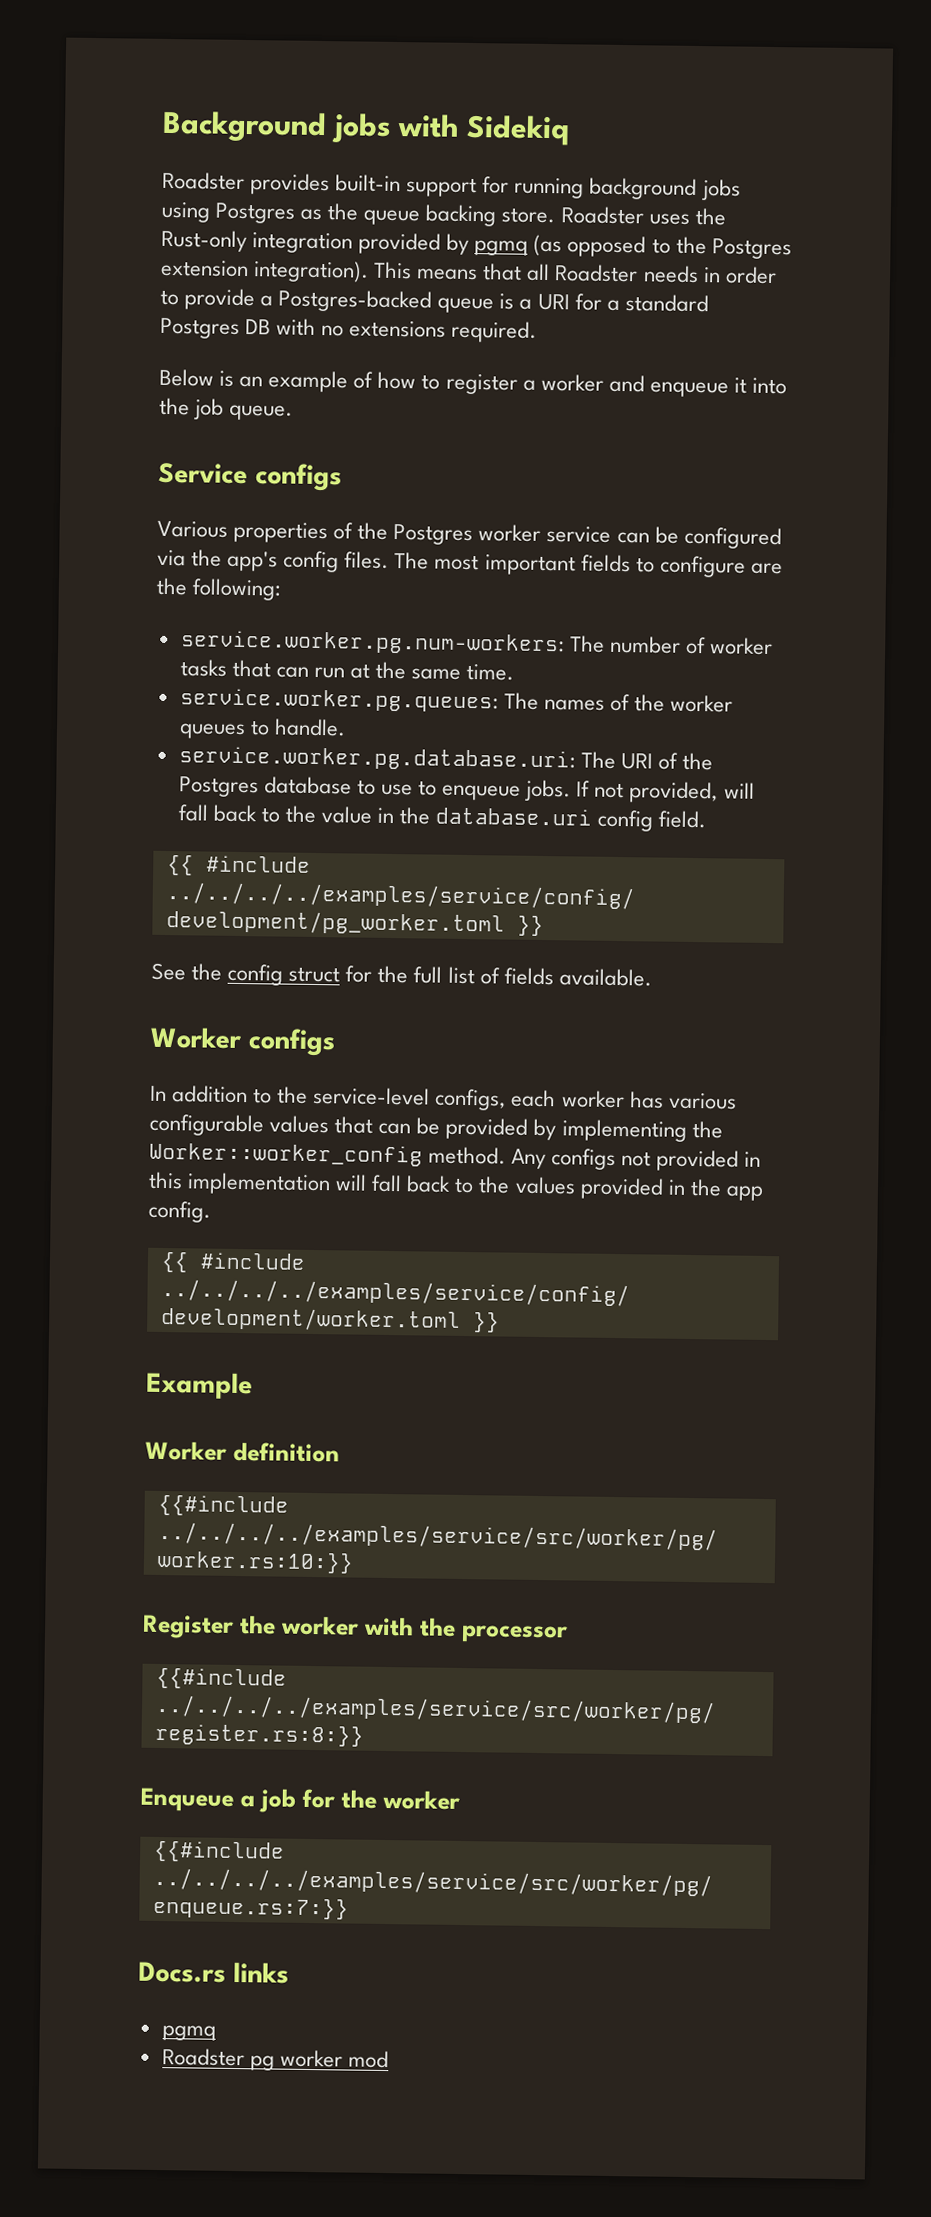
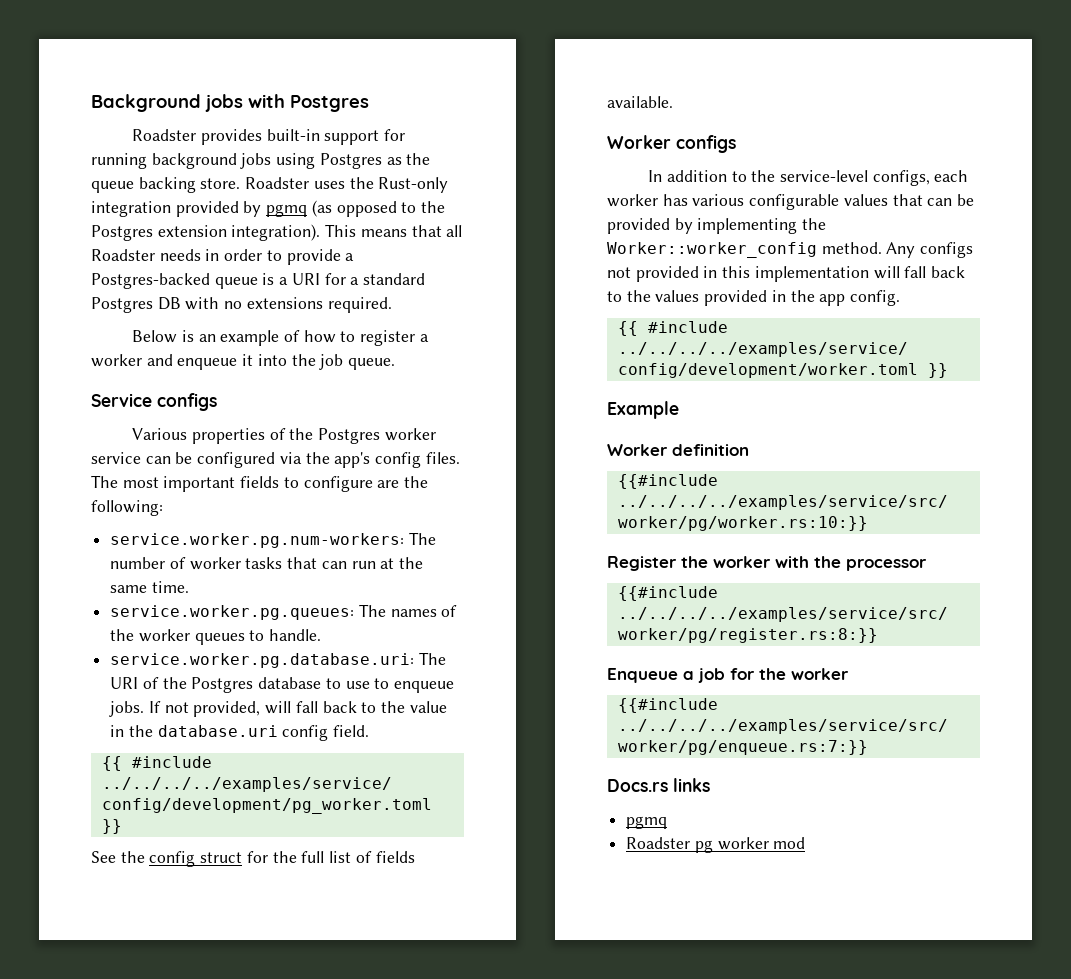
- Background jobs with Sidekiq
+ Background jobs with Postgres

